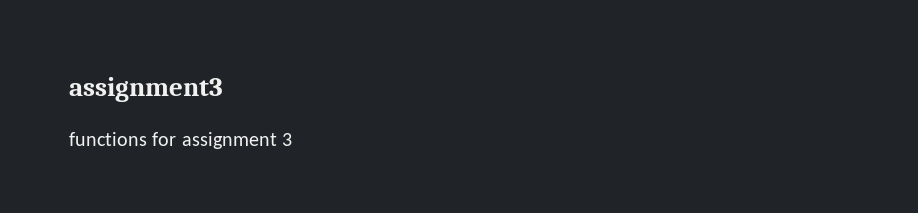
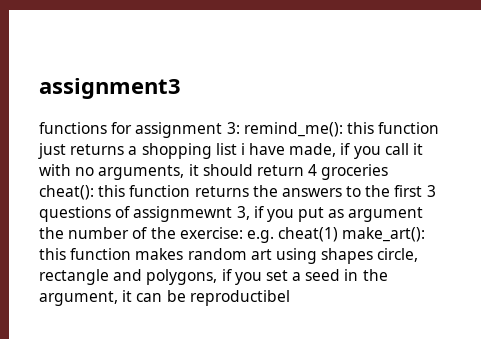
- functions for assignment 3
+ functions for assignment 3: remind_me(): this function just returns a shopping list i have made, if you call it with no arguments, it should return 4 groceries cheat(): this function returns the answers to the first 3 questions of assignmewnt 3, if you put as argument the number of the exercise: e.g. cheat(1) make_art(): this function makes random art using shapes circle, rectangle and polygons, if you set a seed in the argument, it can be reproductibel

